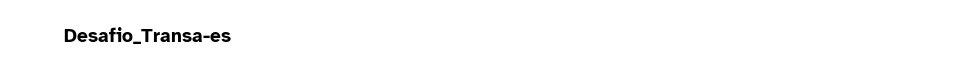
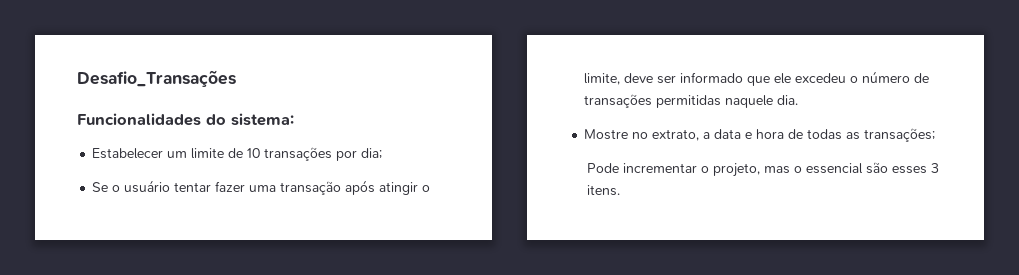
- Desafio_Transa-es
+ Desafio_Transações
+ Funcionalidades do sistema:
+ Estabelecer um limite de 10 transações por dia;
+ Se o usuário tentar fazer uma transação após atingir o limite, deve ser informado que ele excedeu o número de transações permitidas naquele dia.
+ Mostre no extrato, a data e hora de todas as transações;
+ Pode incrementar o projeto, mas o essencial são esses 3 itens.

